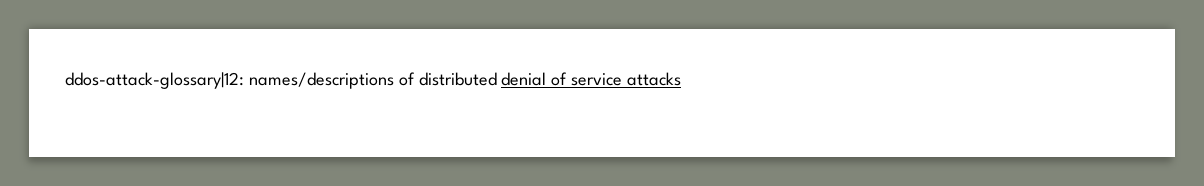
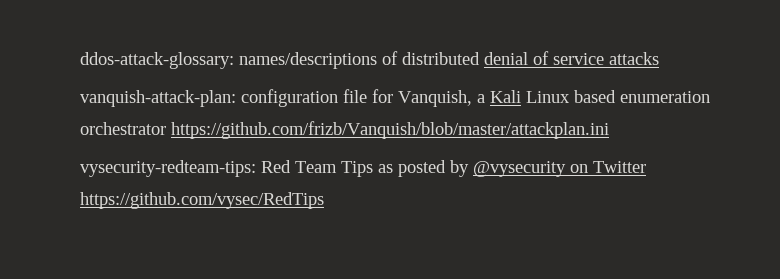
- ddos-attack-glossary|12: names/descriptions of distributed denial of service attacks
+ ddos-attack-glossary: names/descriptions of distributed denial of service attacks
+ vanquish-attack-plan: configuration file for Vanquish, a Kali Linux based enumeration orchestrator https://github.com/frizb/Vanquish/blob/master/attackplan.ini
+ vysecurity-redteam-tips: Red Team Tips as posted by @vysecurity on Twitter https://github.com/vysec/RedTips

